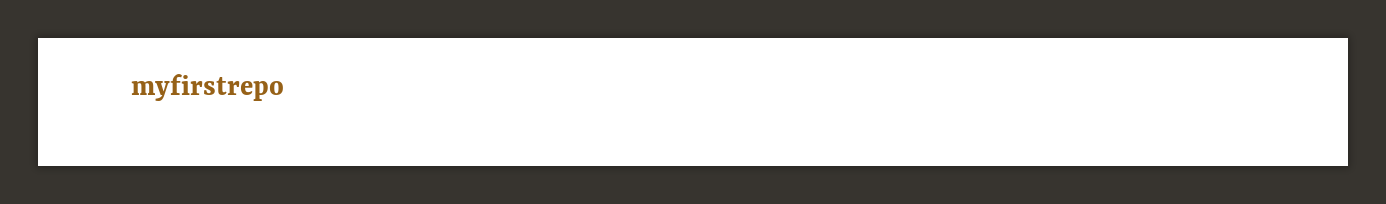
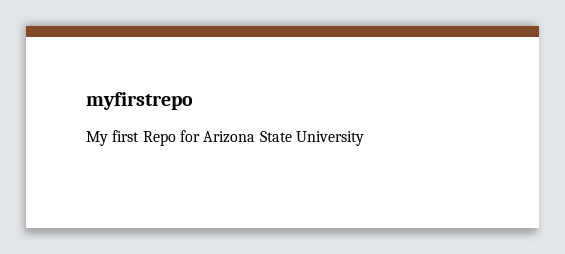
+ My first Repo for Arizona State University

